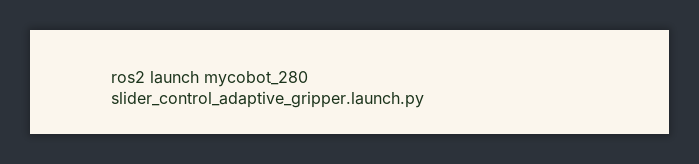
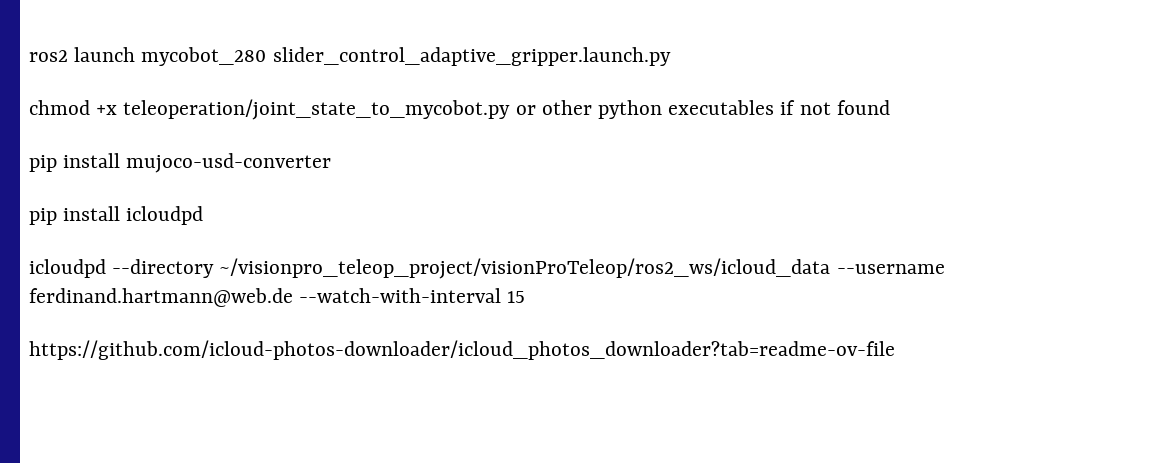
+ chmod +x teleoperation/joint_state_to_mycobot.py or other python executables if not found
+ pip install mujoco-usd-converter
+ pip install icloudpd
+ icloudpd --directory ~/visionpro_teleop_project/visionProTeleop/ros2_ws/icloud_data --username ferdinand.hartmann@web.de --watch-with-interval 15
+ https://github.com/icloud-photos-downloader/icloud_photos_downloader?tab=readme-ov-file

